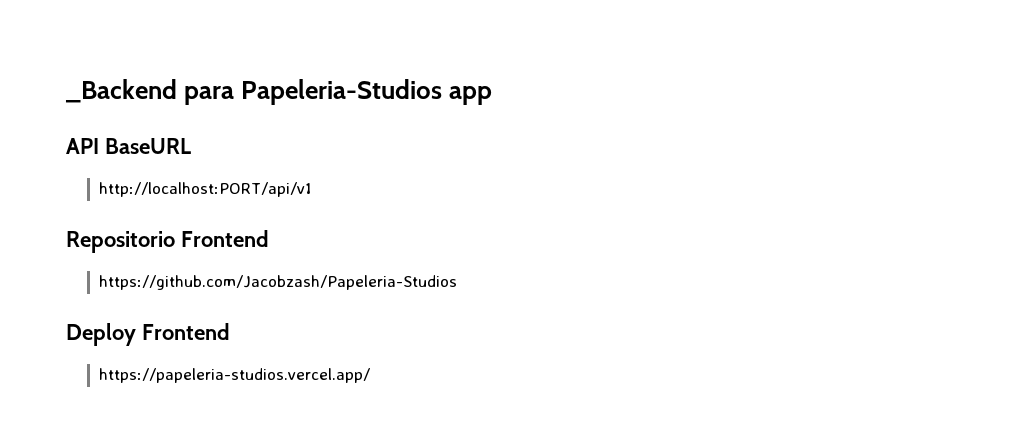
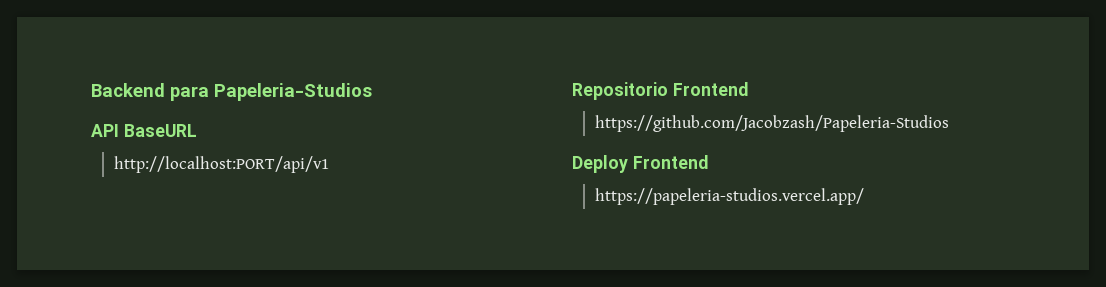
- _Backend para Papeleria-Studios app
+ Backend para Papeleria-Studios

